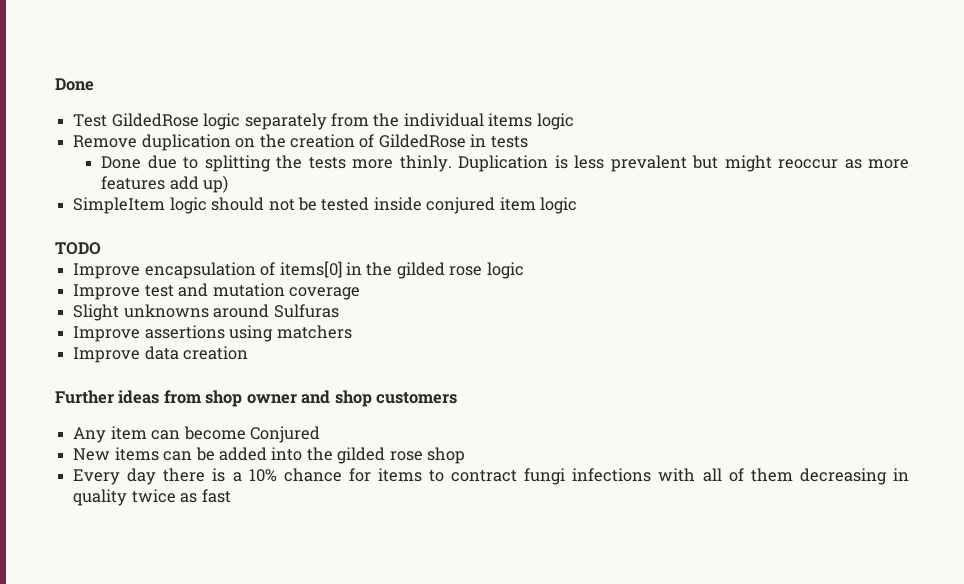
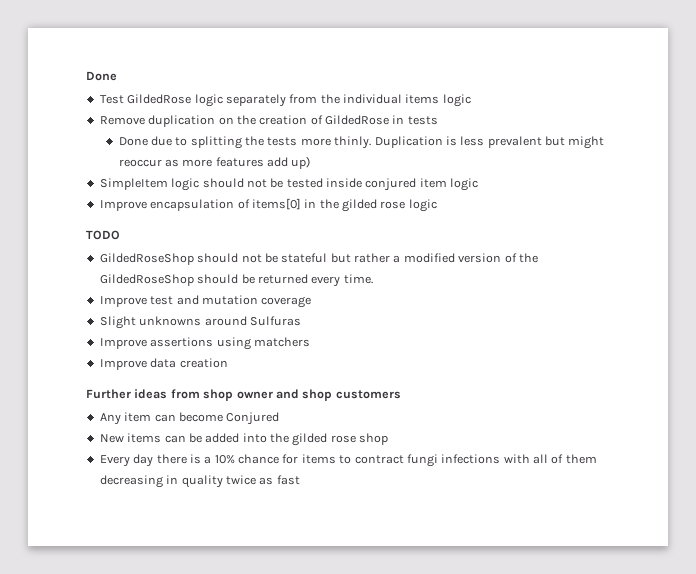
- TODO
+ TODO
+ GildedRoseShop should not be stateful but rather a modified version of the GildedRoseShop should be returned every time.

